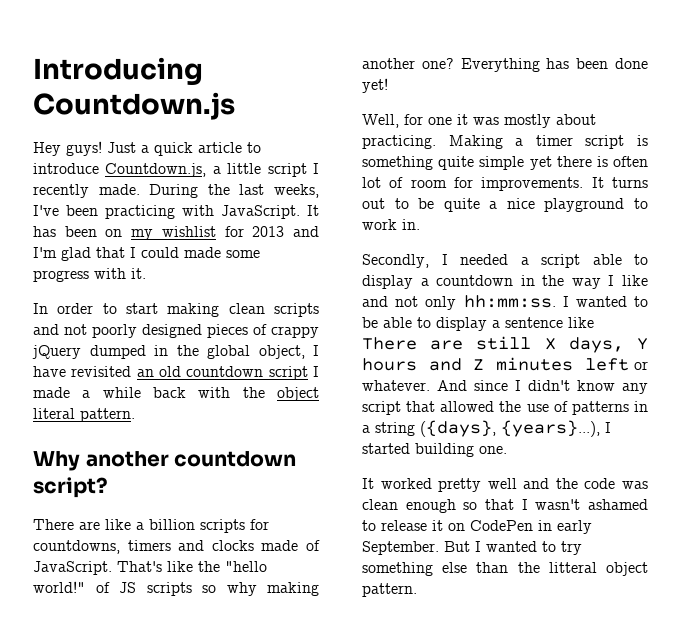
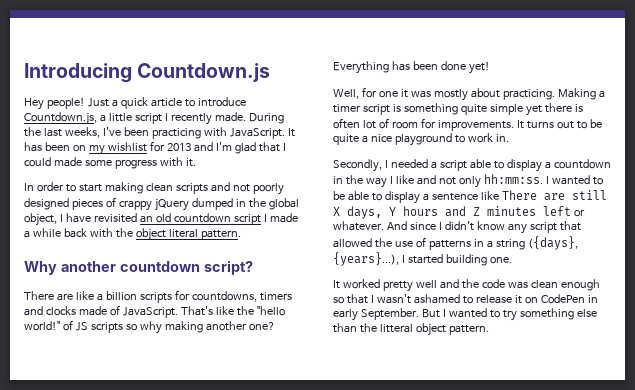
- Hey guys!
+ Hey people!

